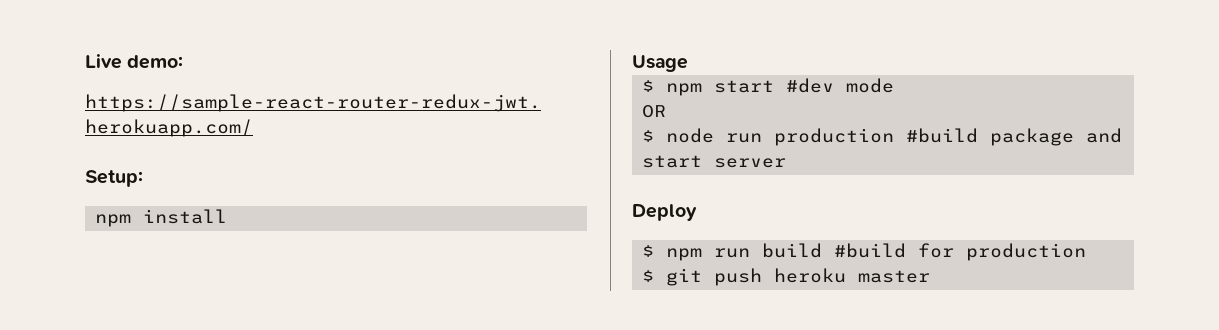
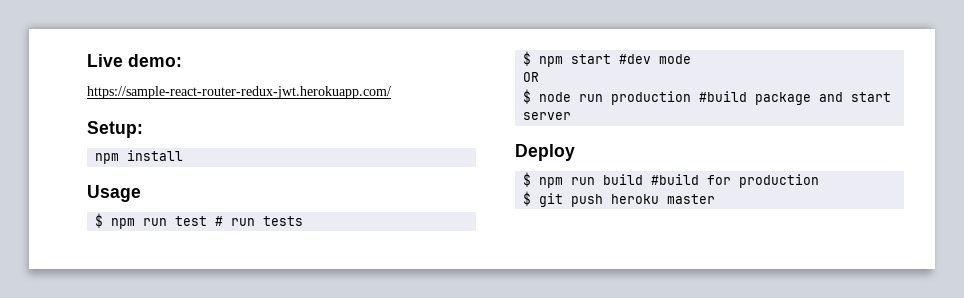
+ $ npm run test # run tests

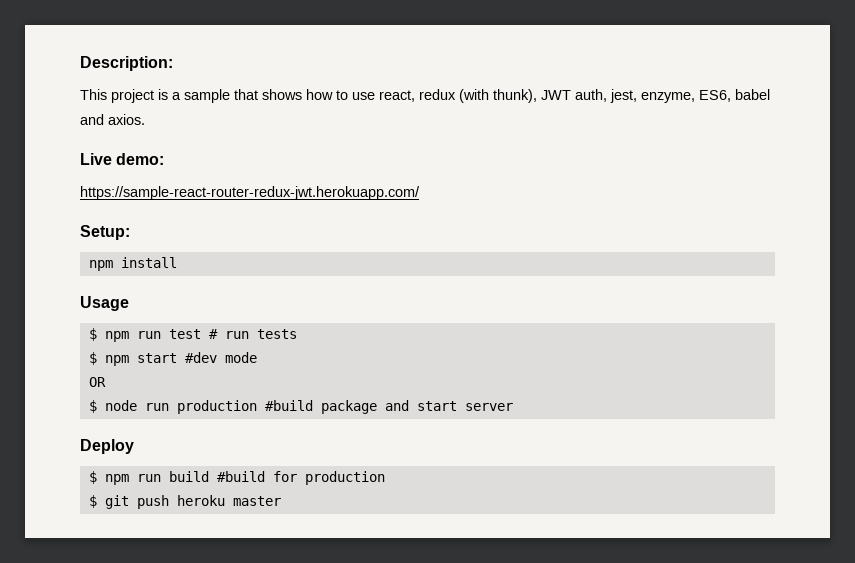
+ Description:
+ This project is a sample that shows how to use react, redux (with thunk), JWT auth, jest, enzyme, ES6, babel and axios.

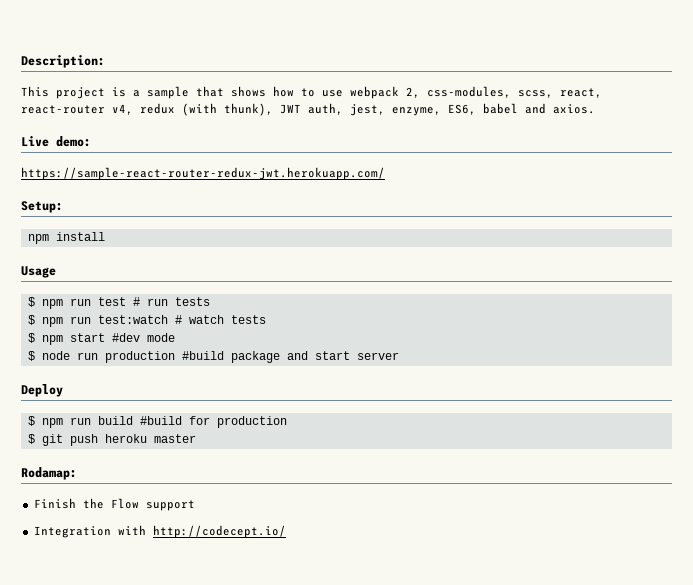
- This project is a sample that shows how to use react, redux (with thunk), JWT auth, jest, enzyme, ES6, babel and axios.
+ This project is a sample that shows how to use webpack 2, css-modules, scss, react, react-router v4, redux (with thunk), JWT auth, jest, enzyme, ES6, babel and axios.
+ $ npm run test:watch # watch tests
- OR
+ Rodamap:
+ Finish the Flow support
+ Integration with http://codecept.io/

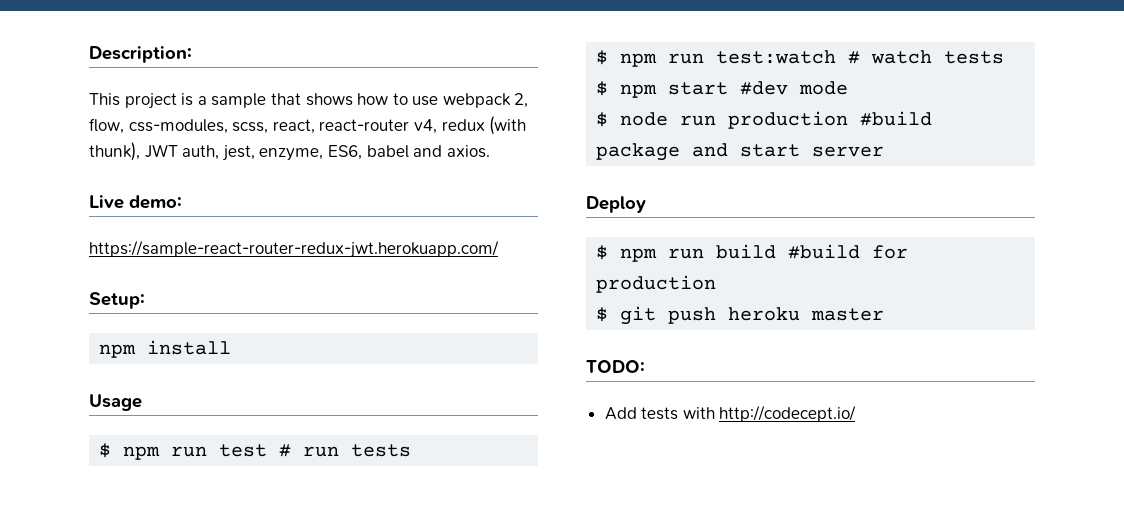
- This project is a sample that shows how to use webpack 2, css-modules, scss, react, react-router v4, redux (with thunk), JWT auth, jest, enzyme, ES6, babel and axios.
+ This project is a sample that shows how to use webpack 2, flow, css-modules, scss, react, react-router v4, redux (with thunk), JWT auth, jest, enzyme, ES6, babel and axios.
- Rodamap:
- Finish the Flow support
- Integration with http://codecept.io/
+ TODO:
+ Add tests with http://codecept.io/

